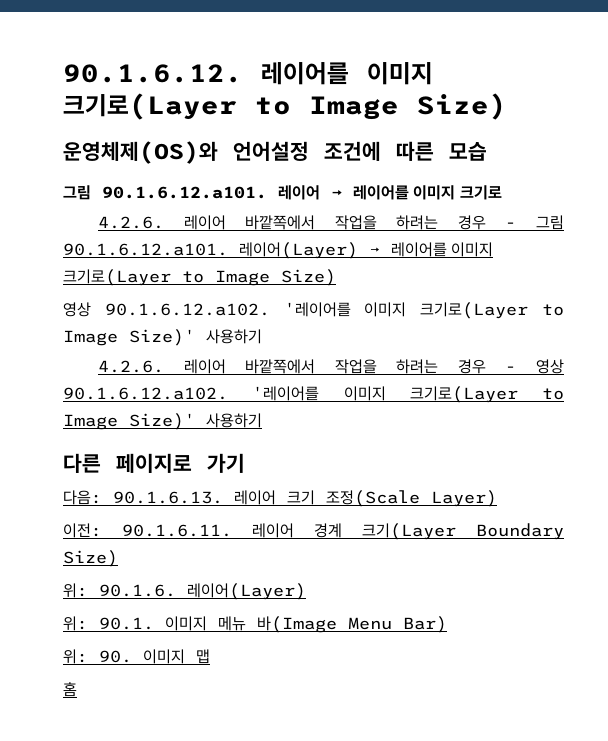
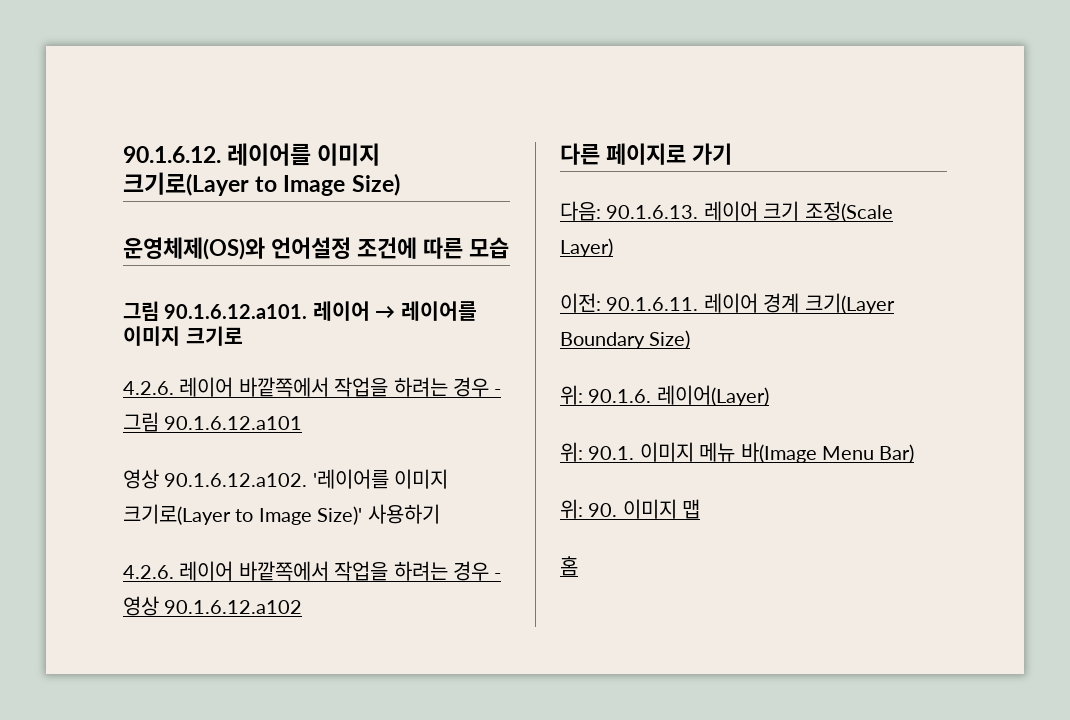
- 4.2.6. 레이어 바깥쪽에서 작업을 하려는 경우 - 그림 90.1.6.12.a101. 레이어(Layer) → 레이어를 이미지 크기로(Layer to Image Size)
+ 4.2.6. 레이어 바깥쪽에서 작업을 하려는 경우 - 그림 90.1.6.12.a101
- 4.2.6. 레이어 바깥쪽에서 작업을 하려는 경우 - 영상 90.1.6.12.a102. '레이어를 이미지 크기로(Layer to Image Size)' 사용하기
+ 4.2.6. 레이어 바깥쪽에서 작업을 하려는 경우 - 영상 90.1.6.12.a102

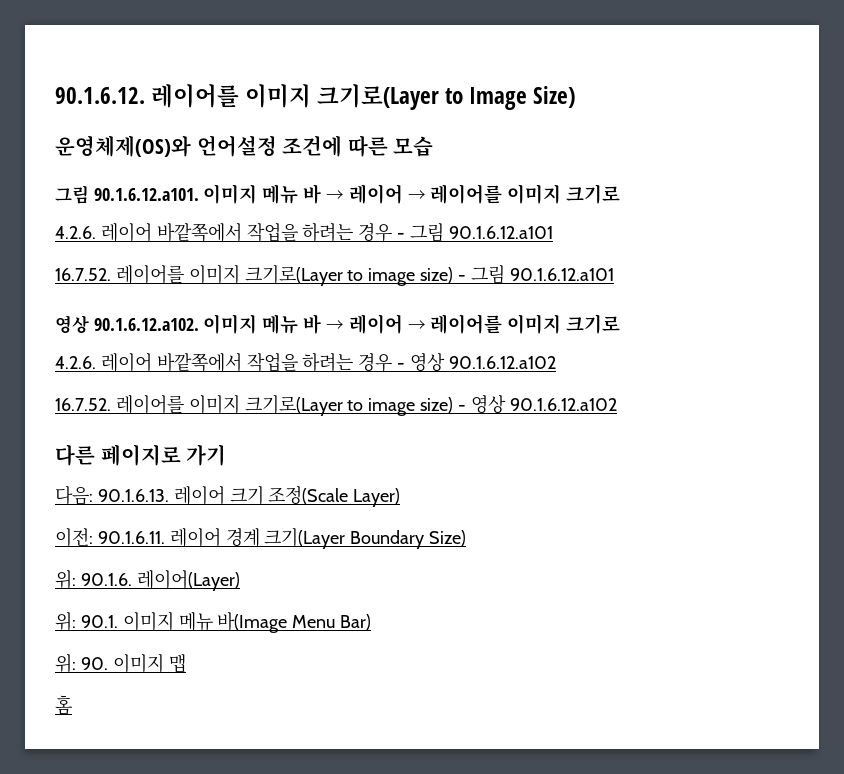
- 그림 90.1.6.12.a101. 레이어 → 레이어를 이미지 크기로
+ 그림 90.1.6.12.a101. 이미지 메뉴 바 → 레이어 → 레이어를 이미지 크기로
- 영상 90.1.6.12.a102. '레이어를 이미지 크기로(Layer to Image Size)' 사용하기
+ 16.7.52. 레이어를 이미지 크기로(Layer to image size) - 그림 90.1.6.12.a101
+ 영상 90.1.6.12.a102. 이미지 메뉴 바 → 레이어 → 레이어를 이미지 크기로
+ 16.7.52. 레이어를 이미지 크기로(Layer to image size) - 영상 90.1.6.12.a102

